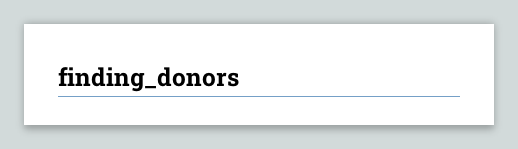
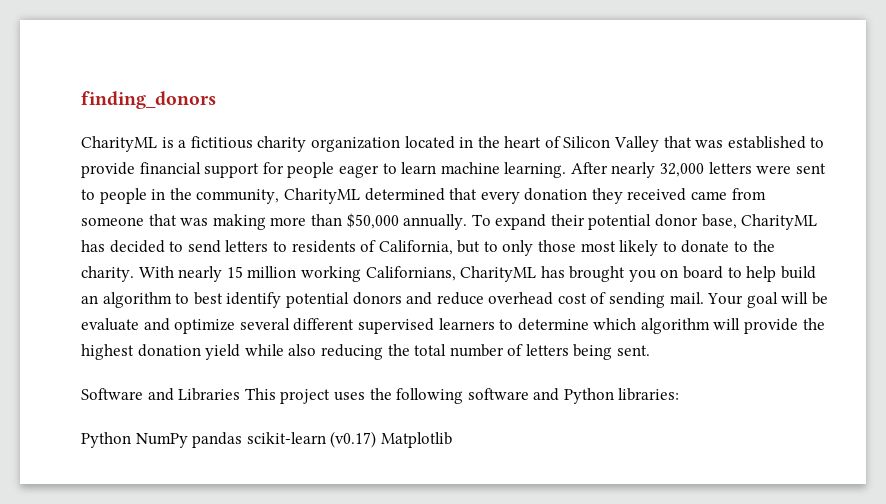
+ CharityML is a fictitious charity organization located in the heart of Silicon Valley that was established to provide financial support for people eager to learn machine learning. After nearly 32,000 letters were sent to people in the community, CharityML determined that every donation they received came from someone that was making more than $50,000 annually. To expand their potential donor base, CharityML has decided to send letters to residents of California, but to only those most likely to donate to the charity. With nearly 15 million working Californians, CharityML has brought you on board to help build an algorithm to best identify potential donors and reduce overhead cost of sending mail. Your goal will be evaluate and optimize several different supervised learners to determine which algorithm will provide the highest donation yield while also reducing the total number of letters being sent.
+ Software and Libraries This project uses the following software and Python libraries:
+ Python NumPy pandas scikit-learn (v0.17) Matplotlib

